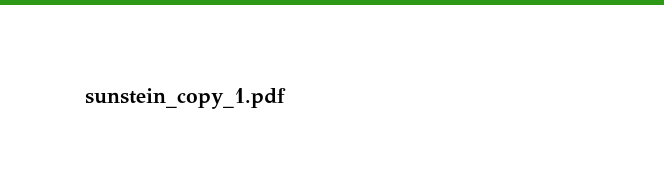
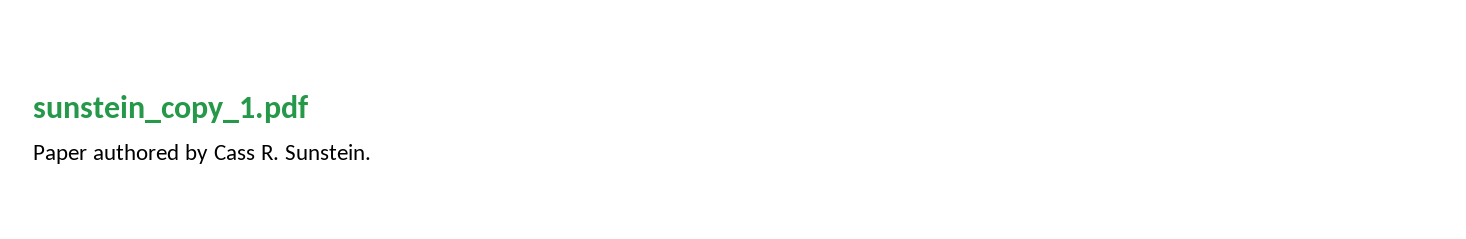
+ Paper authored by Cass R. Sunstein.

